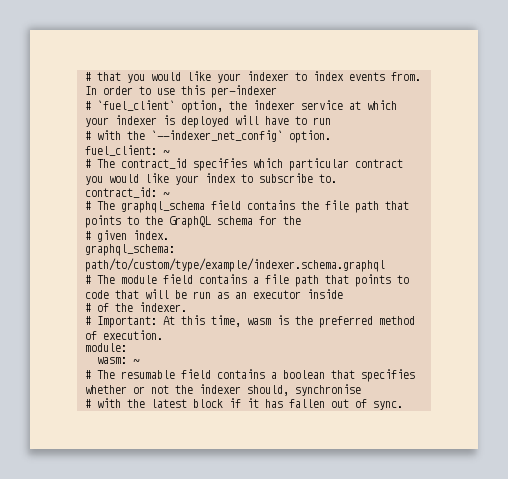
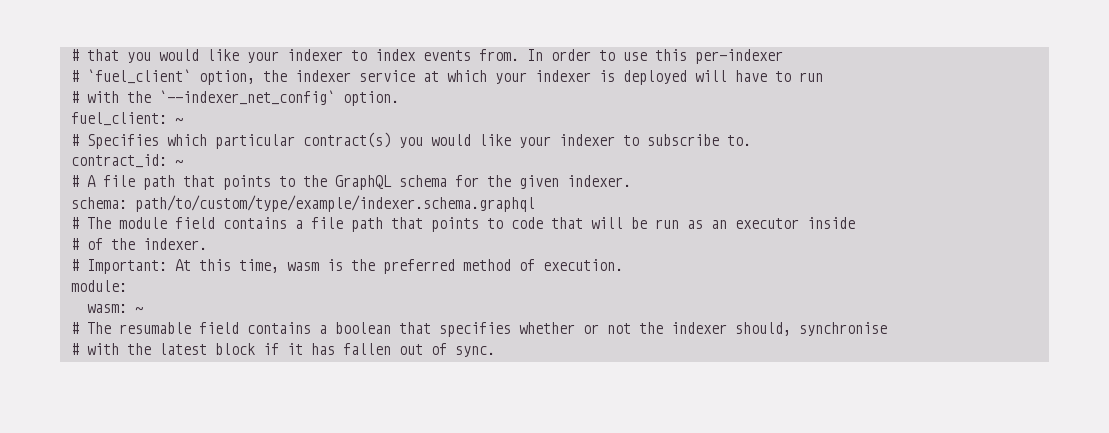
- # The contract_id specifies which particular contract you would like your index to subscribe to.
+ # Specifies which particular contract(s) you would like your indexer to subscribe to.
- # The graphql_schema field contains the file path that points to the GraphQL schema for the
- # given index.
- graphql_schema: path/to/custom/type/example/indexer.schema.graphql
+ # A file path that points to the GraphQL schema for the given indexer.
+ schema: path/to/custom/type/example/indexer.schema.graphql

